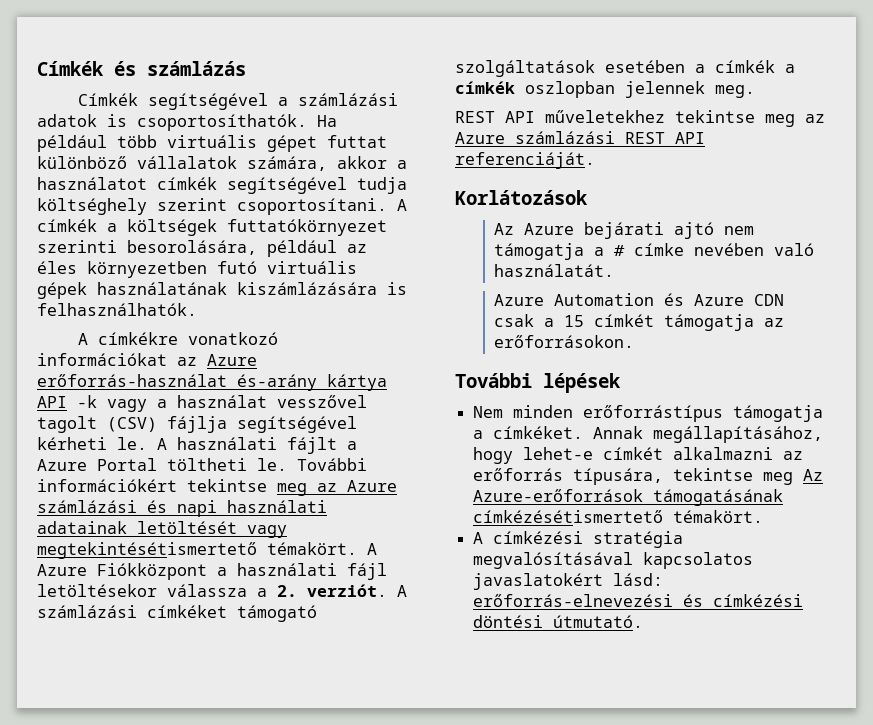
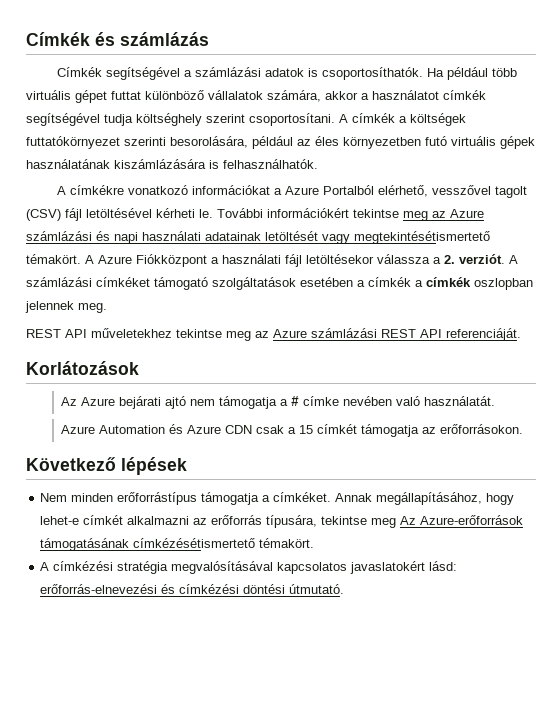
- A címkékre vonatkozó információkat az Azure erőforrás-használat és-arány kártya API -k vagy a használat vesszővel tagolt (CSV) fájlja segítségével kérheti le. A használati fájlt a Azure Portal töltheti le.
+ A címkékre vonatkozó információkat a Azure Portalból elérhető, vesszővel tagolt (CSV) fájl letöltésével kérheti le.
- További lépések
+ Következő lépések

